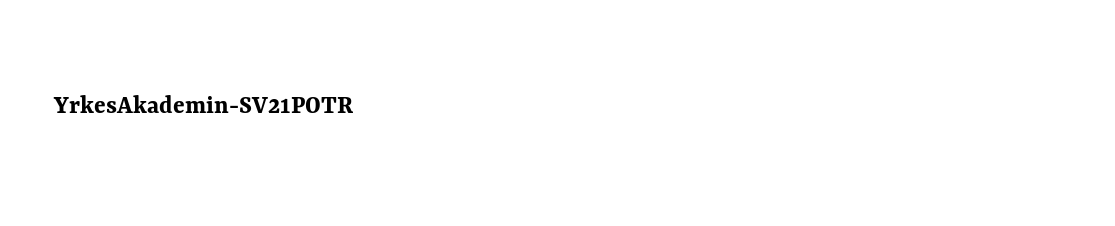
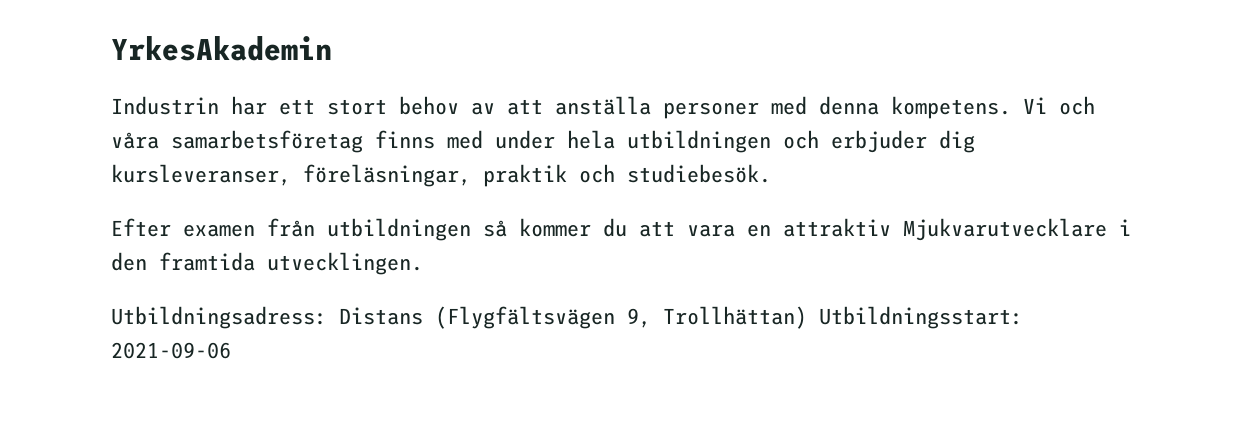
- YrkesAkademin-SV21POTR
+ YrkesAkademin
+ Industrin har ett stort behov av att anställa personer med denna kompetens. Vi och våra samarbetsföretag finns med under hela utbildningen och erbjuder dig kursleveranser, föreläsningar, praktik och studiebesök.
+ Efter examen från utbildningen så kommer du att vara en attraktiv Mjukvarutvecklare i den framtida utvecklingen.
+ Utbildningsadress: Distans (Flygfältsvägen 9, Trollhättan) Utbildningsstart: 2021-09-06

